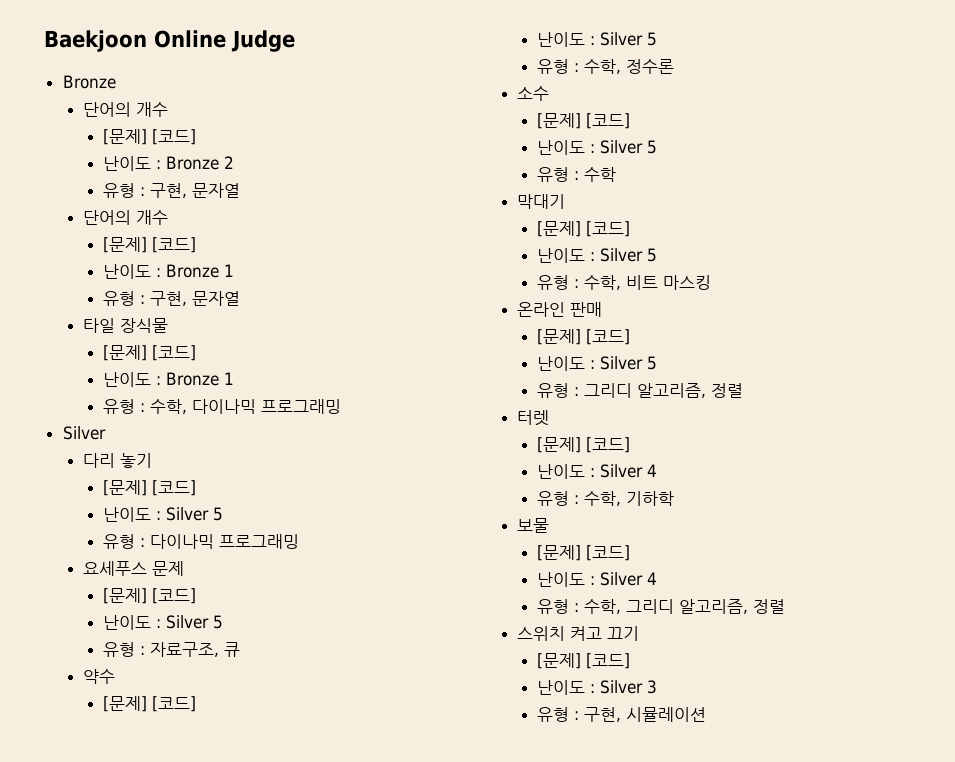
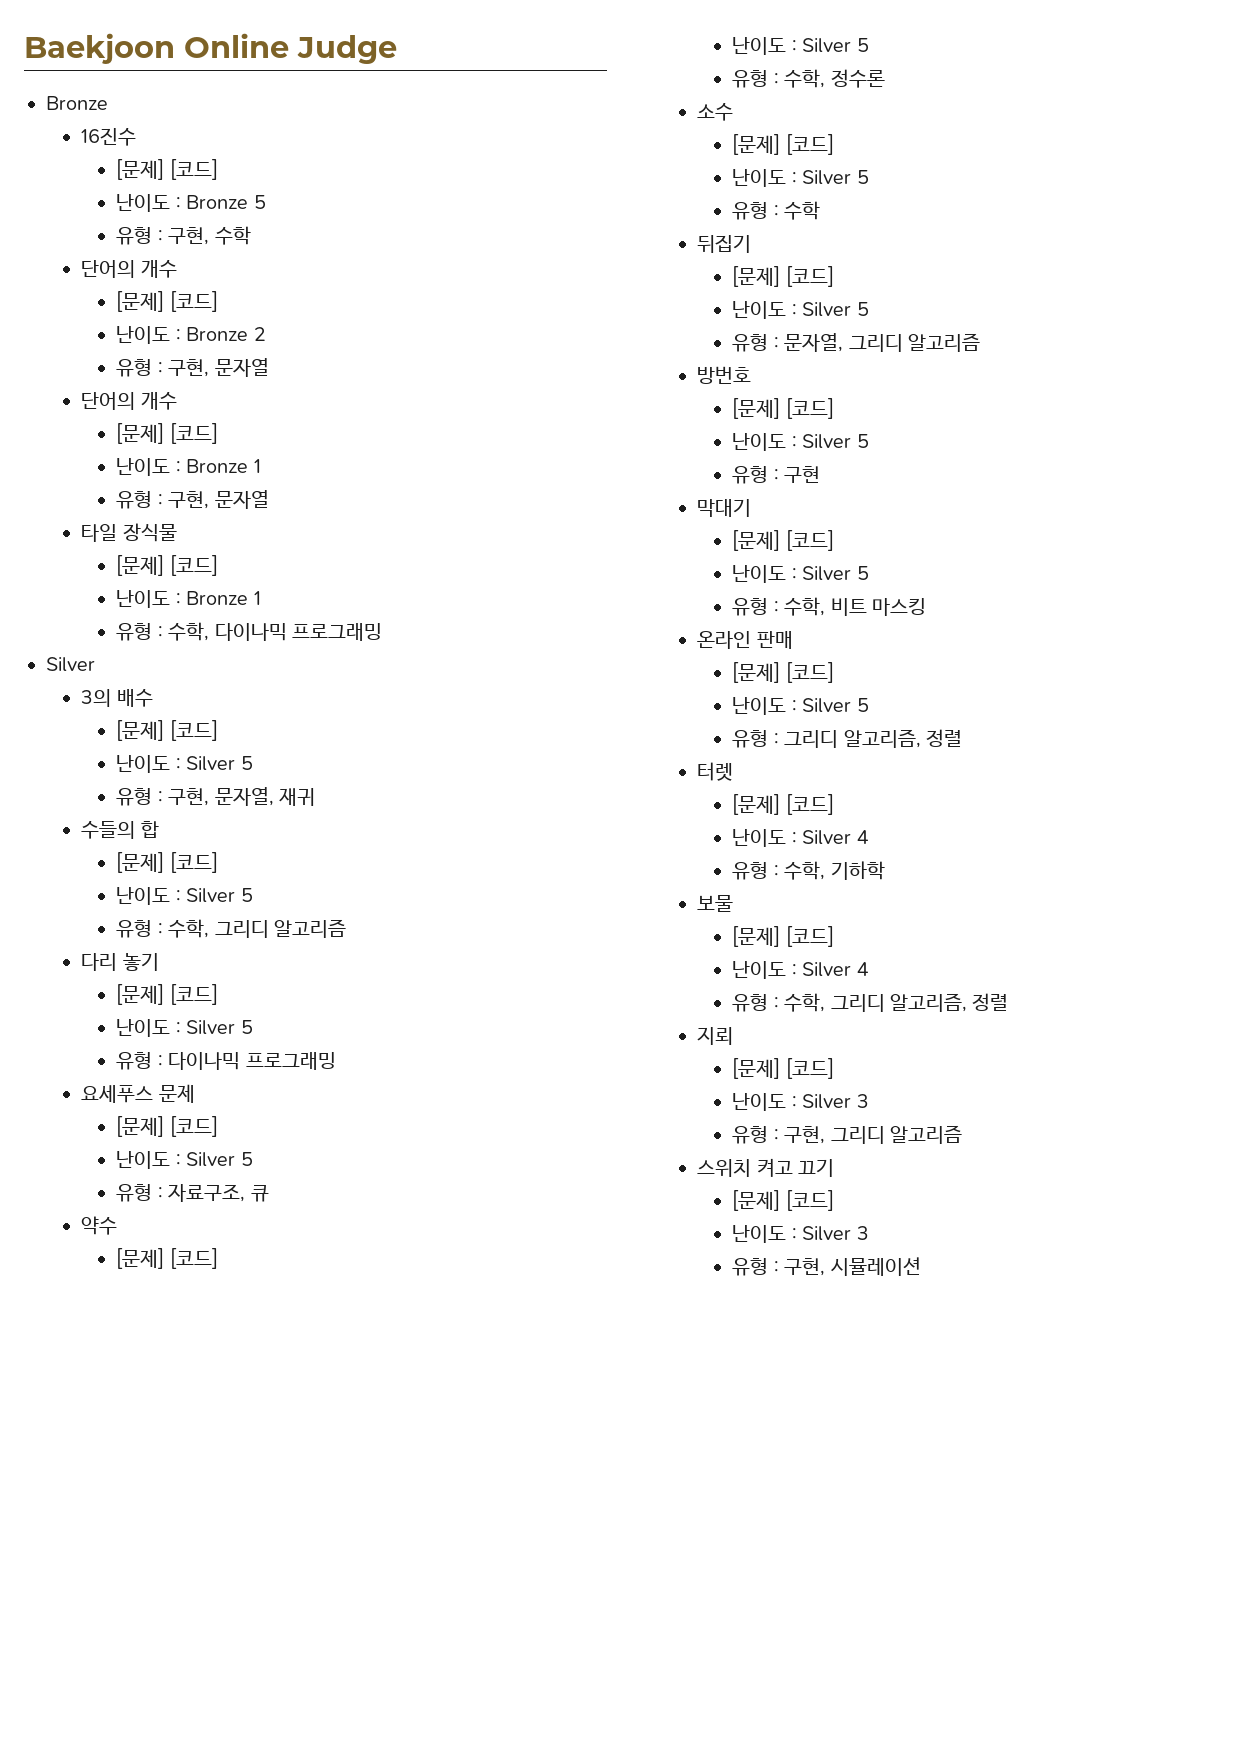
+ 16진수
+ [문제] [코드]
+ 난이도 : Bronze 5
+ 유형 : 구현, 수학
+ 3의 배수
+ [문제] [코드]
+ 난이도 : Silver 5
+ 유형 : 구현, 문자열, 재귀
+ 수들의 합
+ [문제] [코드]
+ 난이도 : Silver 5
+ 유형 : 수학, 그리디 알고리즘
+ 뒤집기
+ [문제] [코드]
+ 난이도 : Silver 5
+ 유형 : 문자열, 그리디 알고리즘
+ 방번호
+ [문제] [코드]
+ 난이도 : Silver 5
+ 유형 : 구현
+ 지뢰
+ [문제] [코드]
+ 난이도 : Silver 3
+ 유형 : 구현, 그리디 알고리즘

